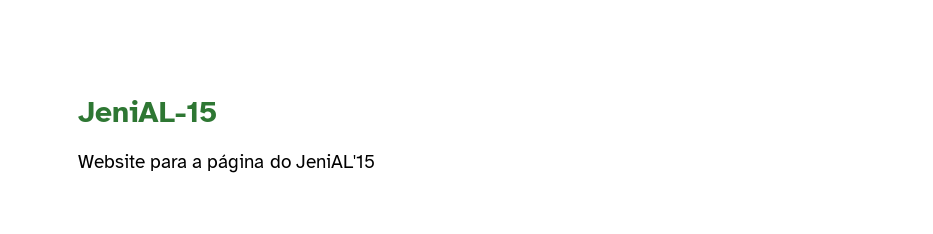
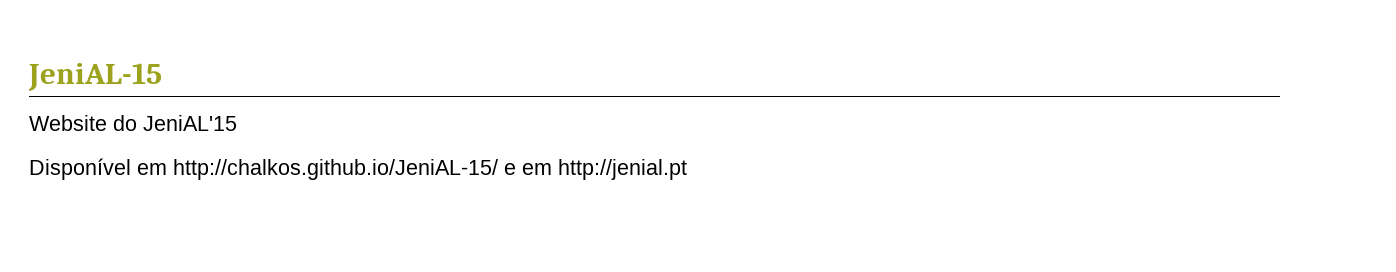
- Website para a página do JeniAL'15
+ Website do JeniAL'15
+ Disponível em http://chalkos.github.io/JeniAL-15/ e em http://jenial.pt

